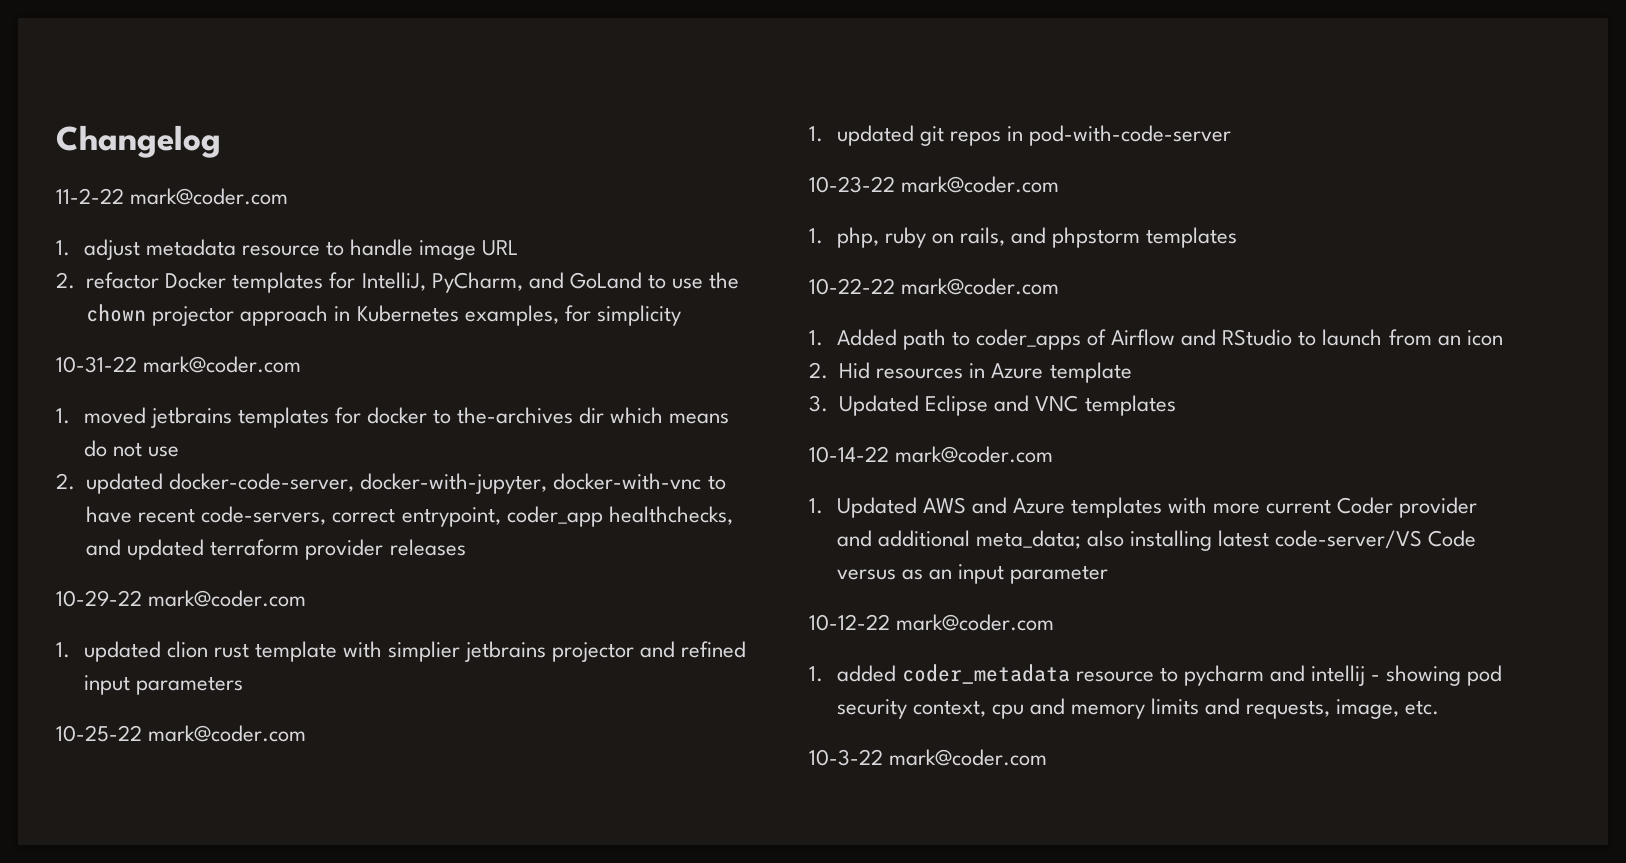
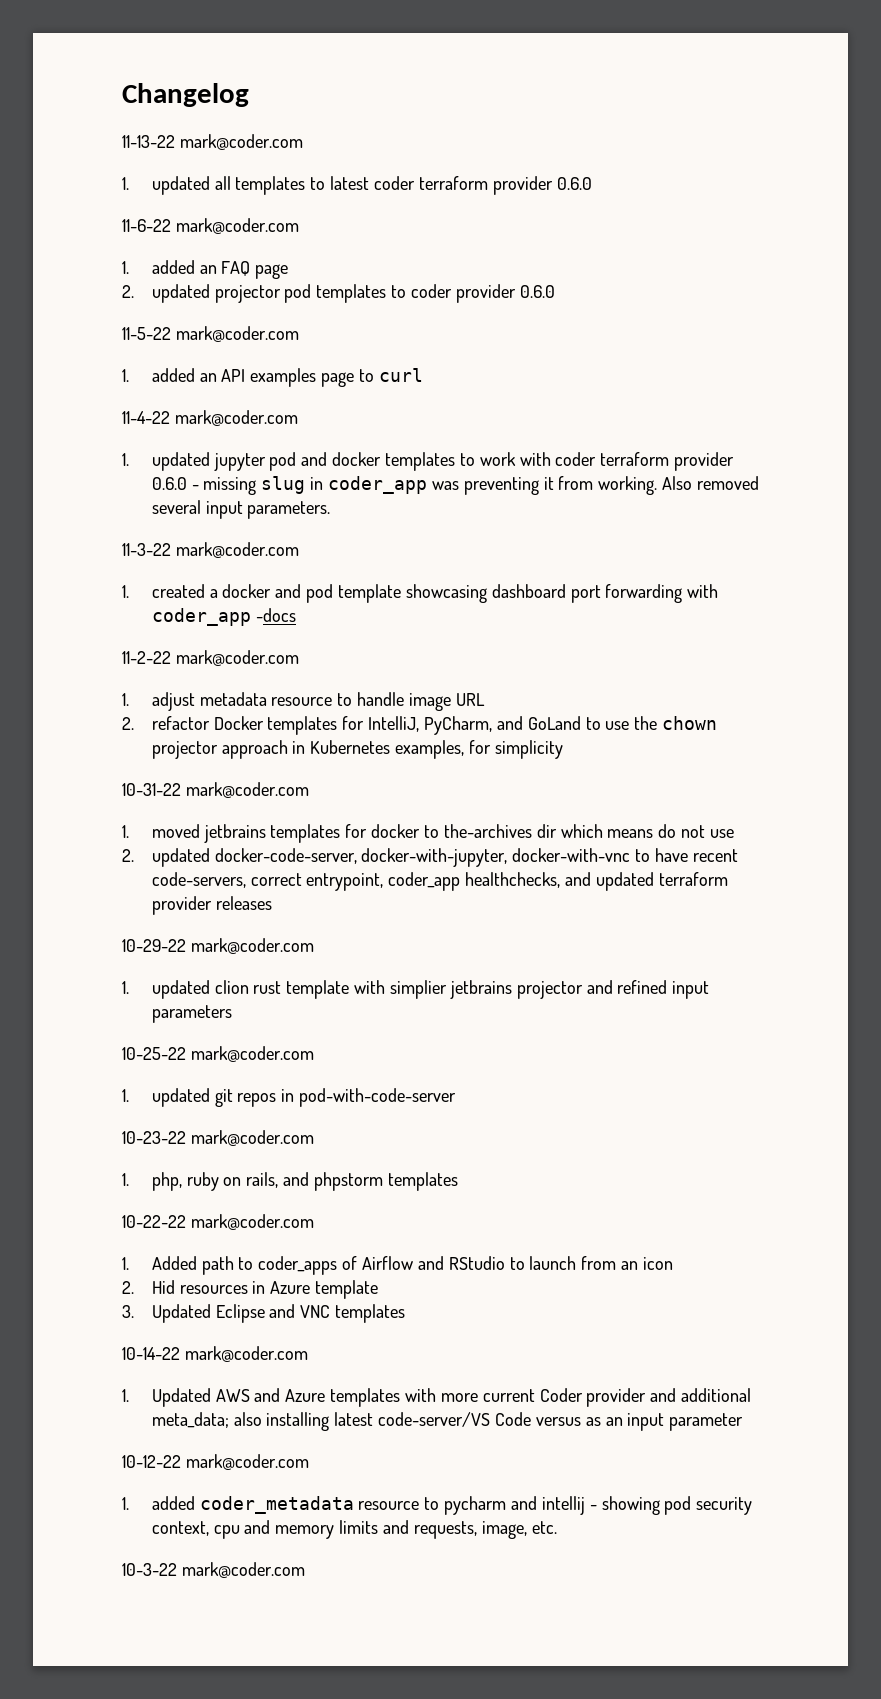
+ 11-13-22 mark@coder.com
+ 1. updated all templates to latest coder terraform provider 0.6.0
+ 11-6-22 mark@coder.com
+ 1. added an FAQ page
+ 2. updated projector pod templates to coder provider 0.6.0
+ 11-5-22 mark@coder.com
+ 1. added an API examples page to curl
+ 11-4-22 mark@coder.com
+ 1. updated jupyter pod and docker templates to work with coder terraform provider 0.6.0 - missing slug in coder_app was preventing it from working. Also removed several input parameters.
+ 11-3-22 mark@coder.com
+ 1. created a docker and pod template showcasing dashboard port forwarding with coder_app -docs

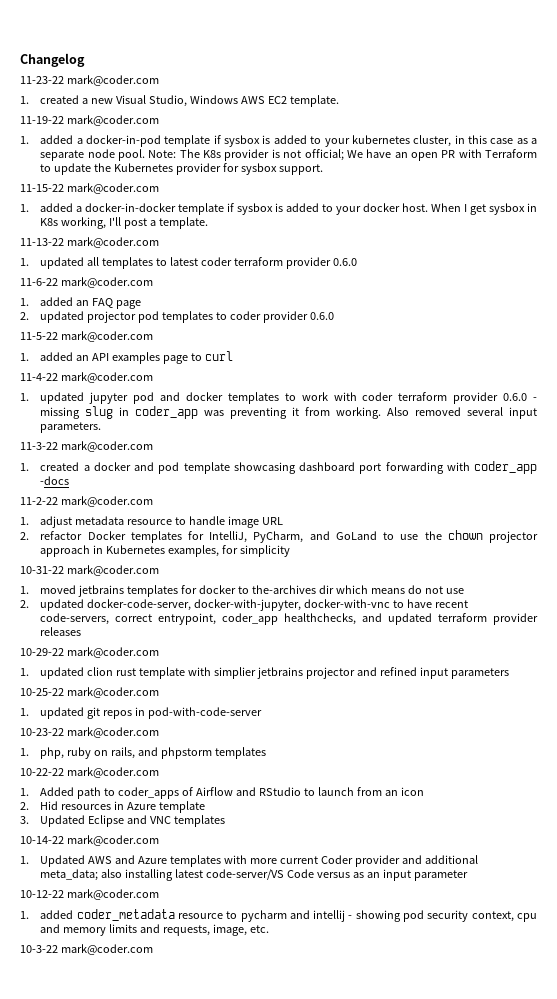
+ 11-23-22 mark@coder.com
+ 1. created a new Visual Studio, Windows AWS EC2 template.
+ 11-19-22 mark@coder.com
+ 1. added a docker-in-pod template if sysbox is added to your kubernetes cluster, in this case as a separate node pool. Note: The K8s provider is not official; We have an open PR with Terraform to update the Kubernetes provider for sysbox support.
+ 11-15-22 mark@coder.com
+ 1. added a docker-in-docker template if sysbox is added to your docker host. When I get sysbox in K8s working, I'll post a template.

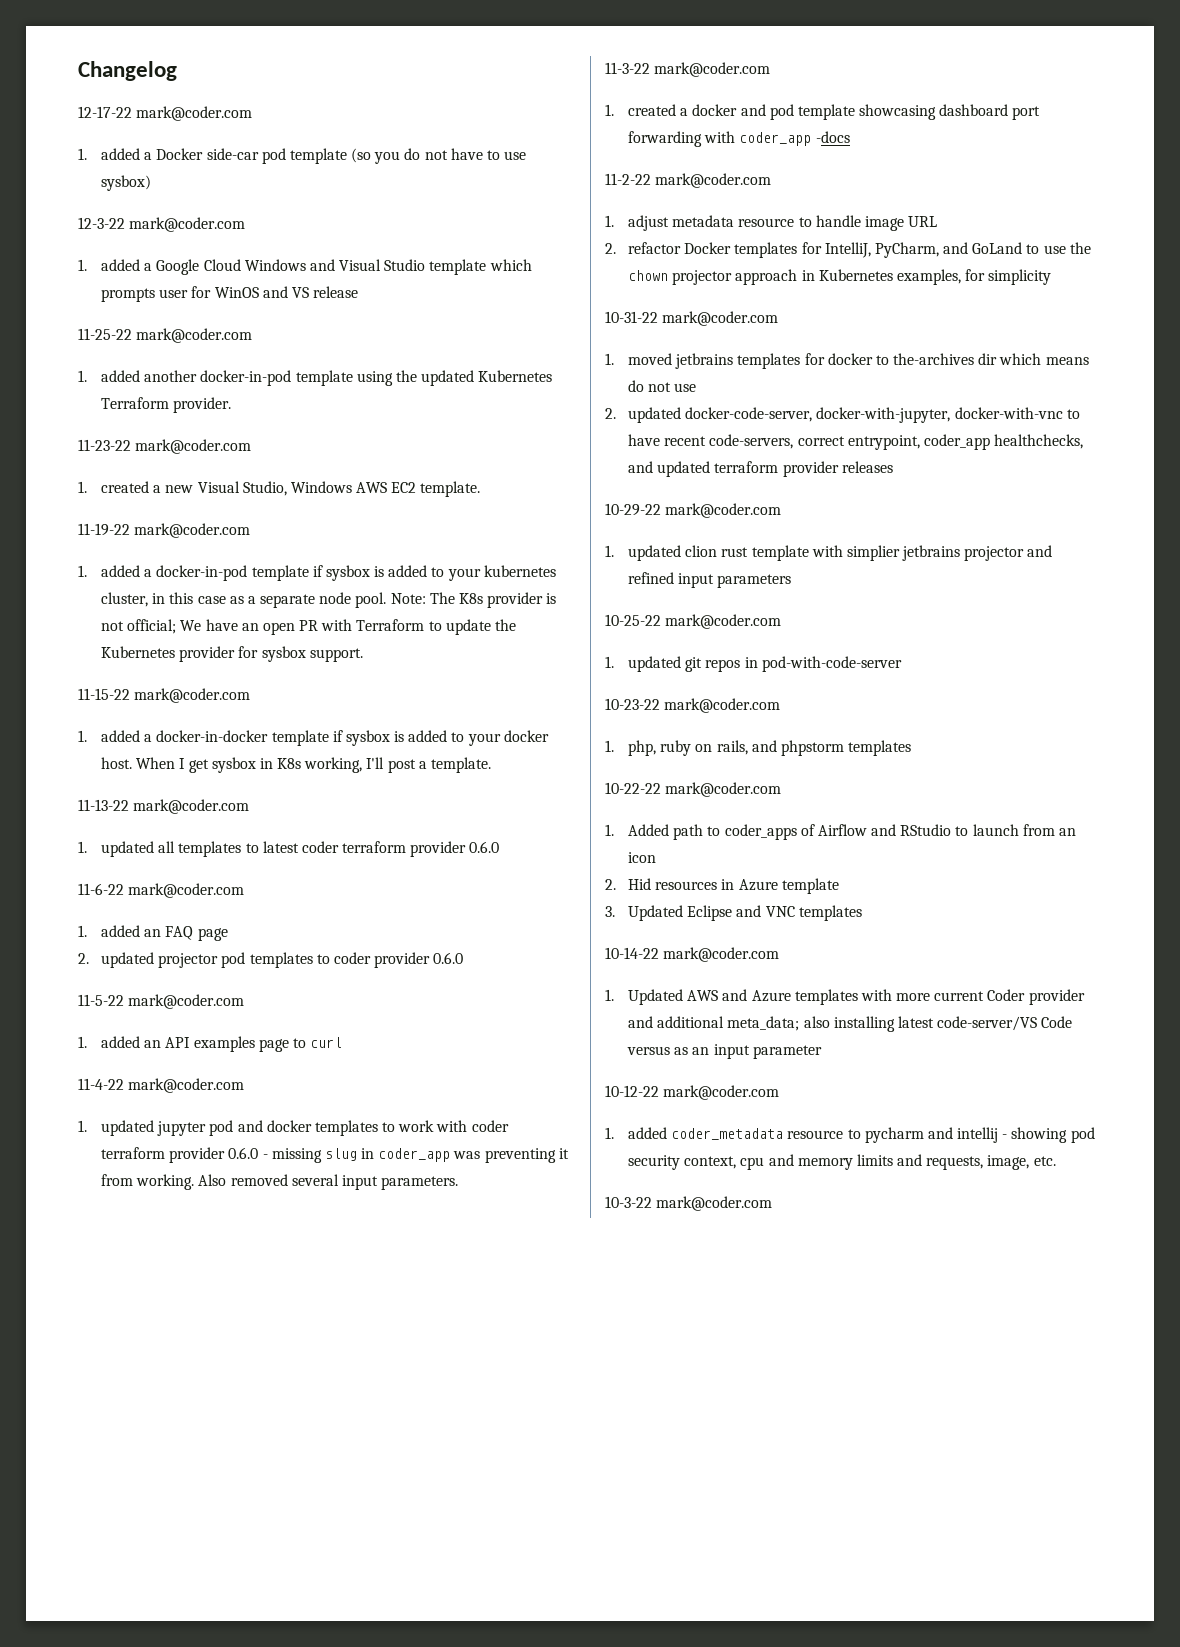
+ 12-17-22 mark@coder.com
+ 1. added a Docker side-car pod template (so you do not have to use sysbox)
+ 12-3-22 mark@coder.com
+ 1. added a Google Cloud Windows and Visual Studio template which prompts user for WinOS and VS release
+ 11-25-22 mark@coder.com
+ 1. added another docker-in-pod template using the updated Kubernetes Terraform provider.

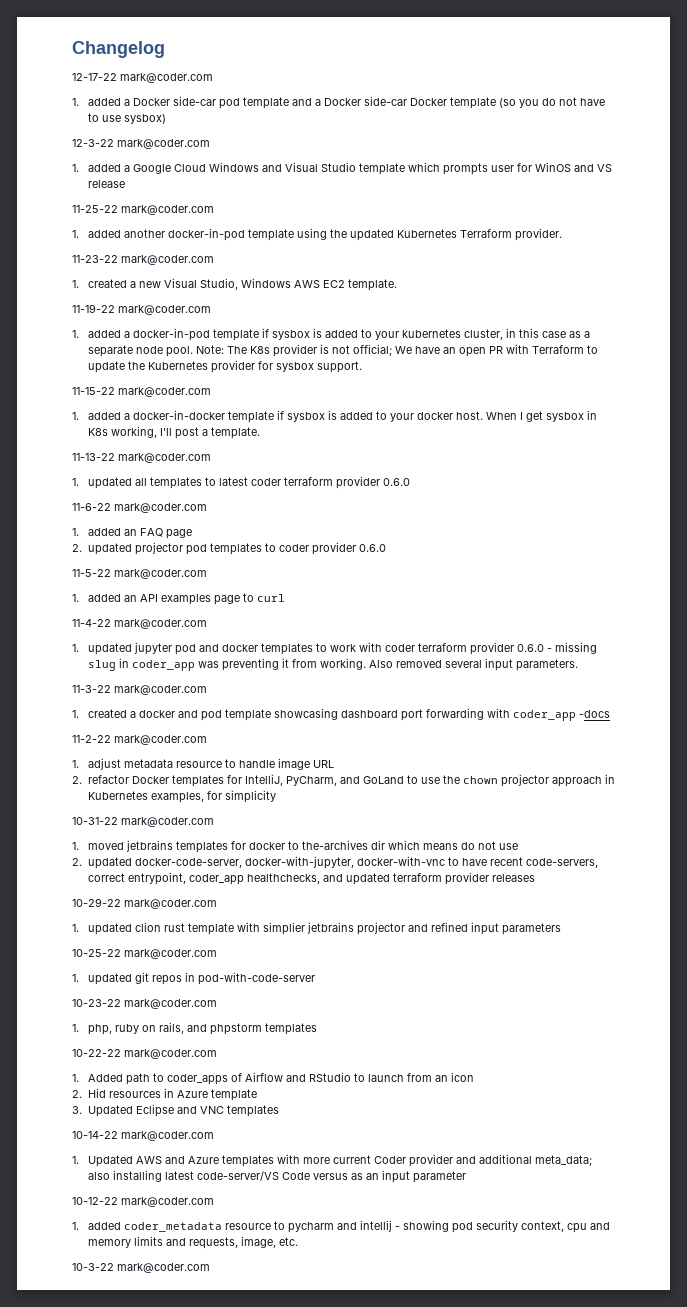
- 1. added a Docker side-car pod template (so you do not have to use sysbox)
+ 1. added a Docker side-car pod template and a Docker side-car Docker template (so you do not have to use sysbox)

